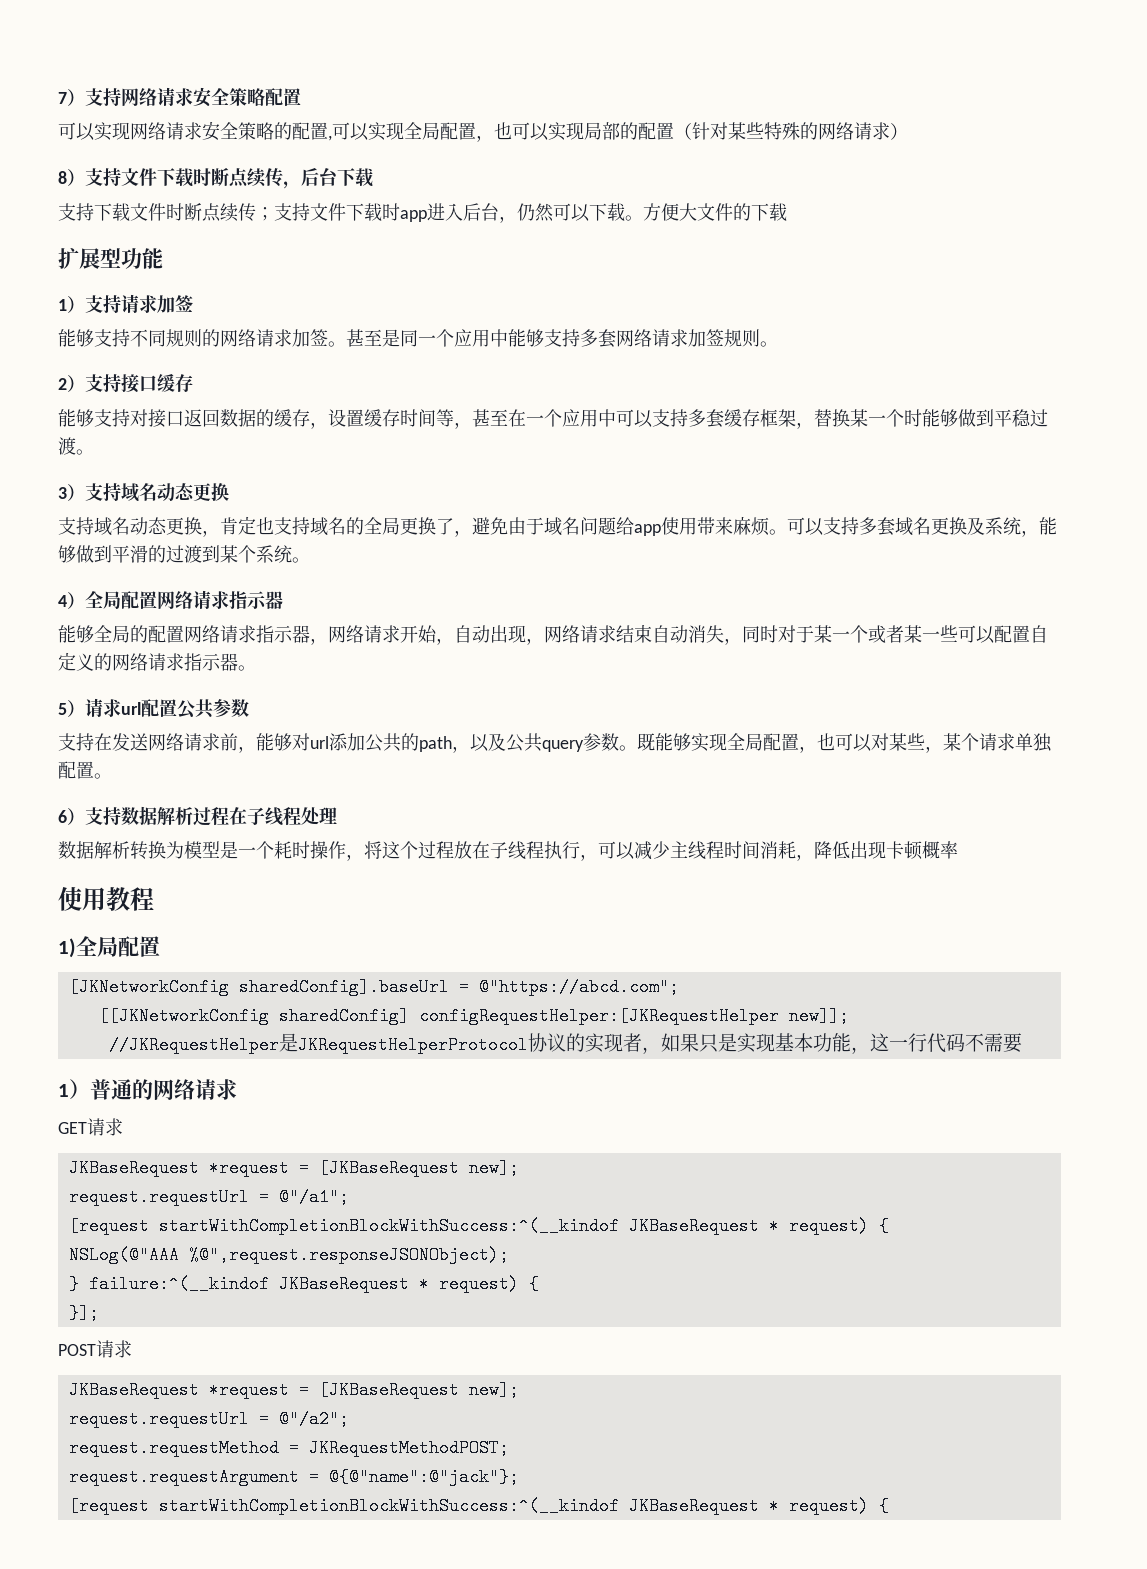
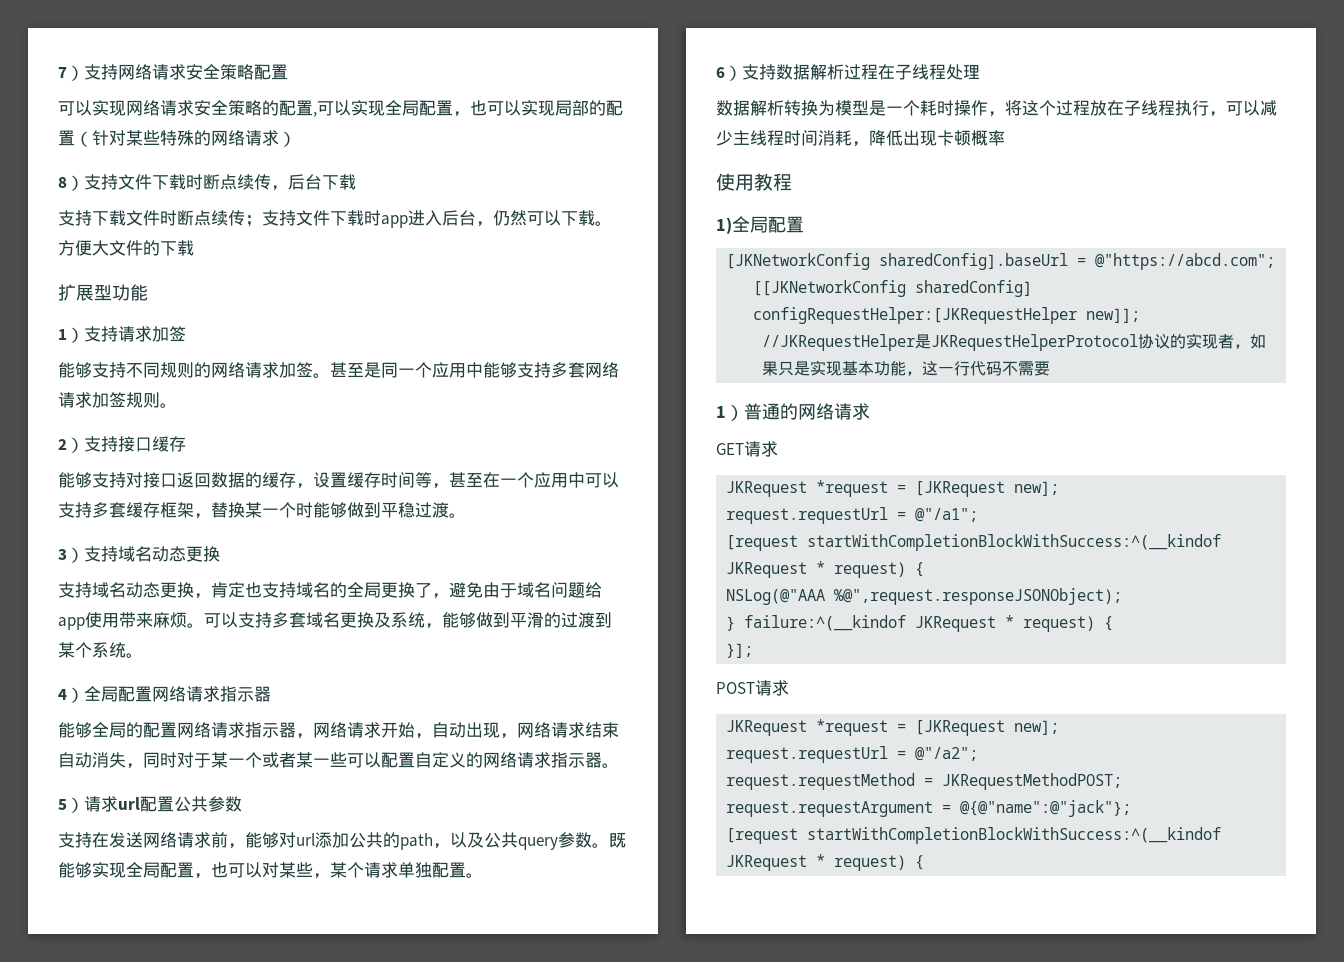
  GET请求
- JKBaseRequest *request = [JKBaseRequest new];
+ JKRequest *request = [JKRequest new];
  request.requestUrl = @"/a1";
- [request startWithCompletionBlockWithSuccess:^(__kindof JKBaseRequest * request) {
+ [request startWithCompletionBlockWithSuccess:^(__kindof JKRequest * request) {
- } failure:^(__kindof JKBaseRequest * request) {
+ } failure:^(__kindof JKRequest * request) {
  POST请求
- JKBaseRequest *request = [JKBaseRequest new];
+ JKRequest *request = [JKRequest new];
  request.requestArgument = @{@"name":@"jack"};
- [request startWithCompletionBlockWithSuccess:^(__kindof JKBaseRequest * request) {
+ [request startWithCompletionBlockWithSuccess:^(__kindof JKRequest * request) {

